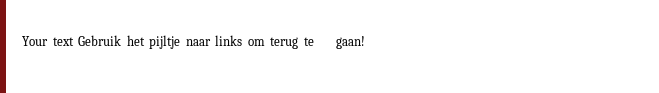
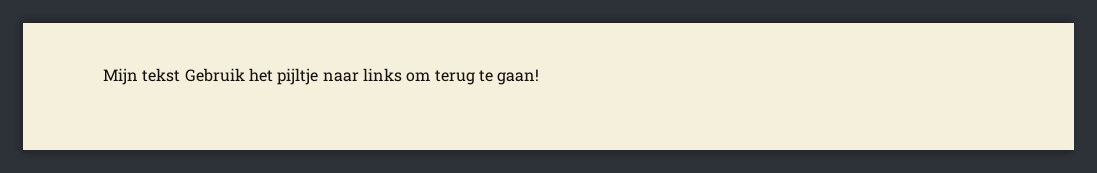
- Your text Gebruik het pijltje naar links om terug te gaan!
+ Mijn tekst Gebruik het pijltje naar links om terug te gaan!

